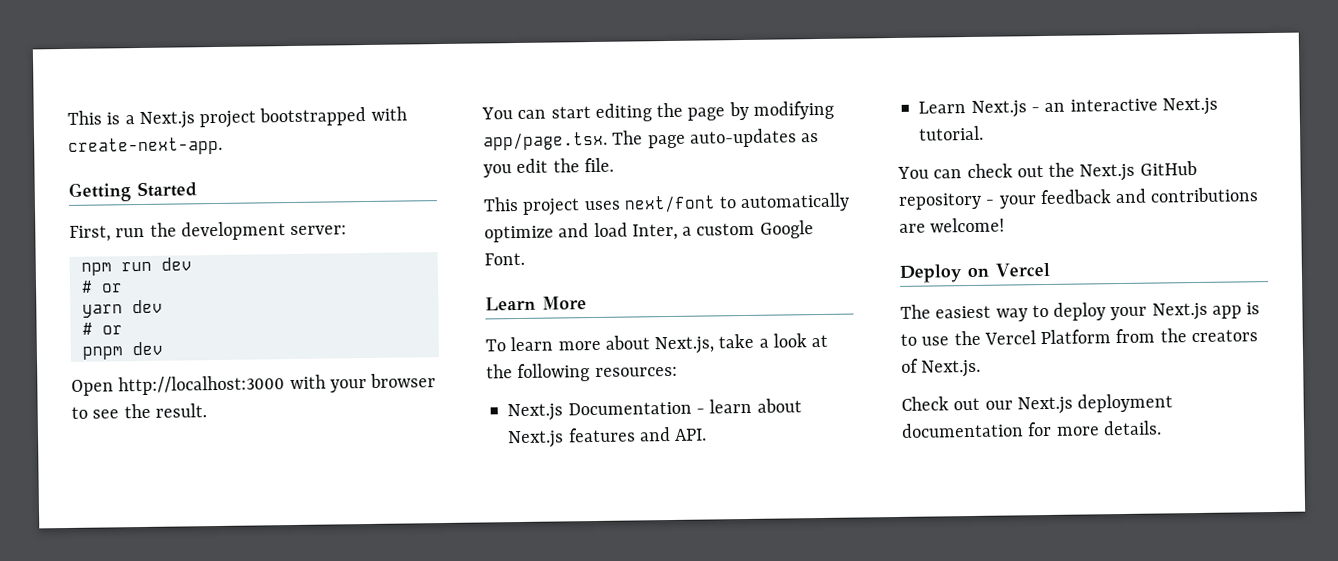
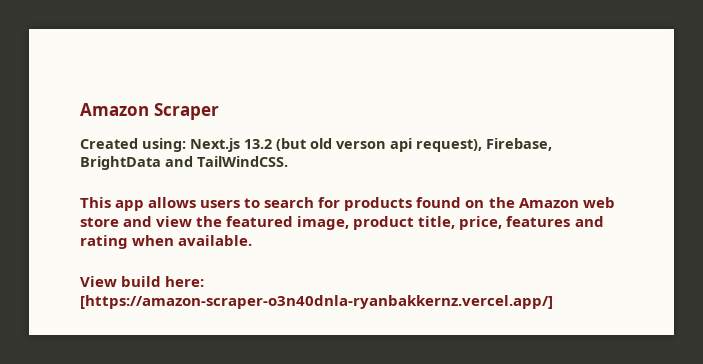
- This is a Next.js project bootstrapped with create-next-app.
- Getting Started
- First, run the development server:
- npm run dev
- # or
- yarn dev
- # or
- pnpm dev
- Open http://localhost:3000 with your browser to see the result.
- You can start editing the page by modifying app/page.tsx. The page auto-updates as you edit the file.
- This project uses next/font to automatically optimize and load Inter, a custom Google Font.
- Learn More
- To learn more about Next.js, take a look at the following resources:
- Next.js Documentation - learn about Next.js features and API.
- Learn Next.js - an interactive Next.js tutorial.
- You can check out the Next.js GitHub repository - your feedback and contributions are welcome!
- Deploy on Vercel
- The easiest way to deploy your Next.js app is to use the Vercel Platform from the creators of Next.js.
- Check out our Next.js deployment documentation for more details.
+ Amazon Scraper
+ Created using: Next.js 13.2 (but old verson api request), Firebase, BrightData and TailWindCSS.
+ This app allows users to search for products found on the Amazon web store and view the featured image, product title, price, features and rating when available.
+ View build here: [https://amazon-scraper-o3n40dnla-ryanbakkernz.vercel.app/]

